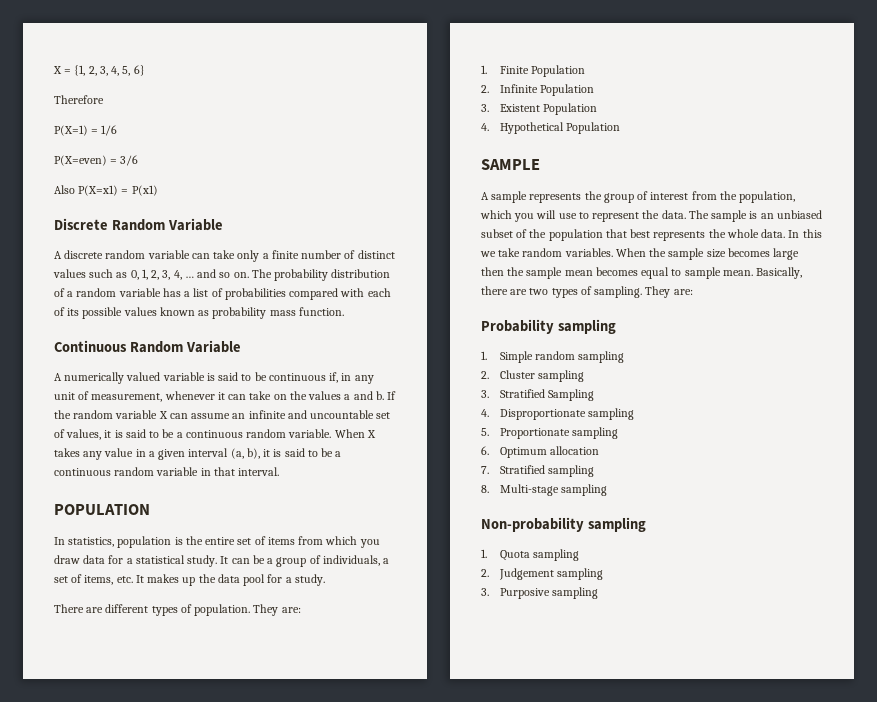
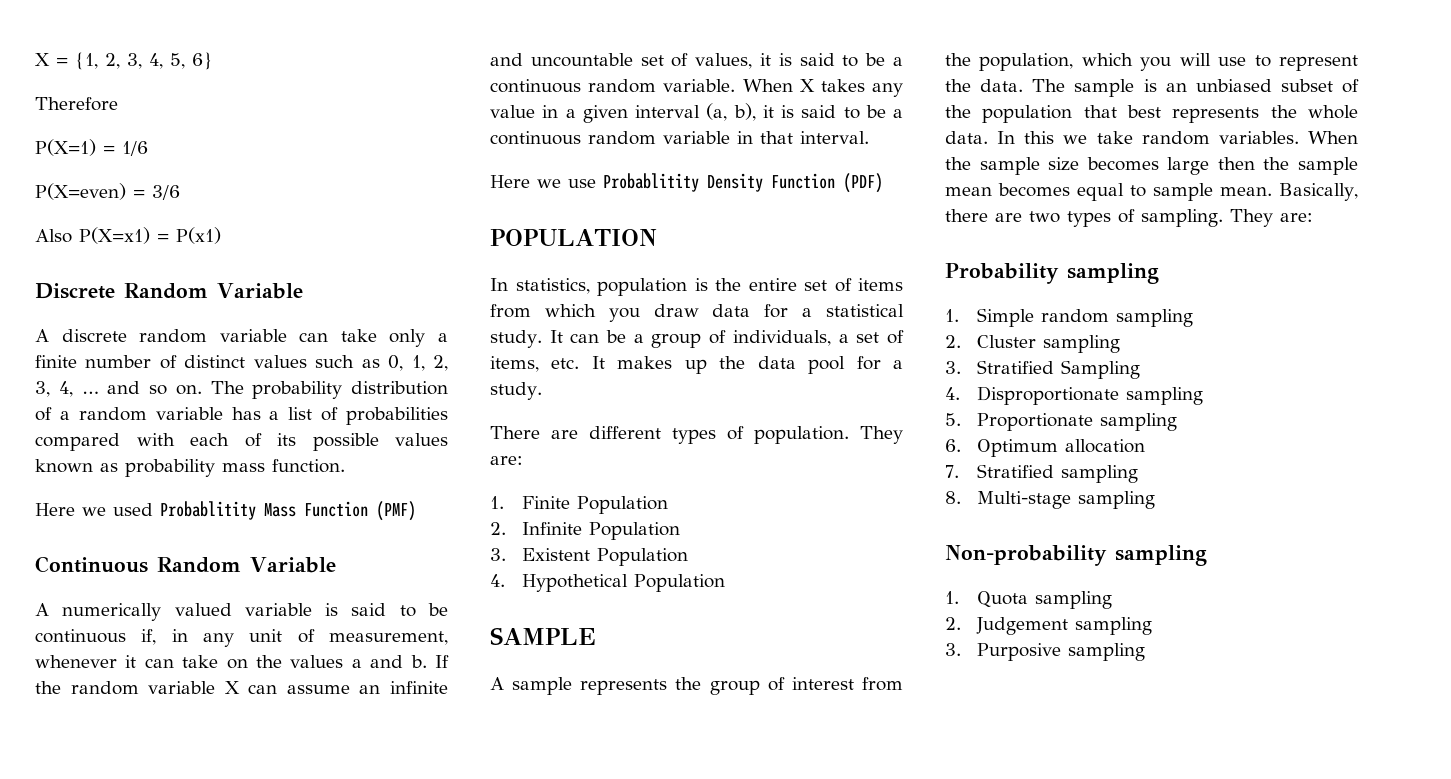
+ Here we used Probablitity Mass Function (PMF)
+ Here we use Probablitity Density Function (PDF)

